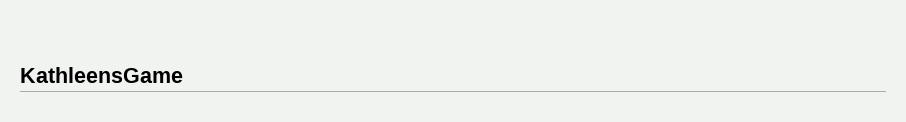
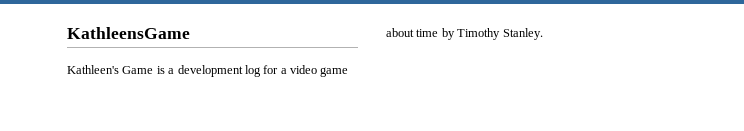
+ Kathleen's Game is a development log for a video game about time by Timothy Stanley.

